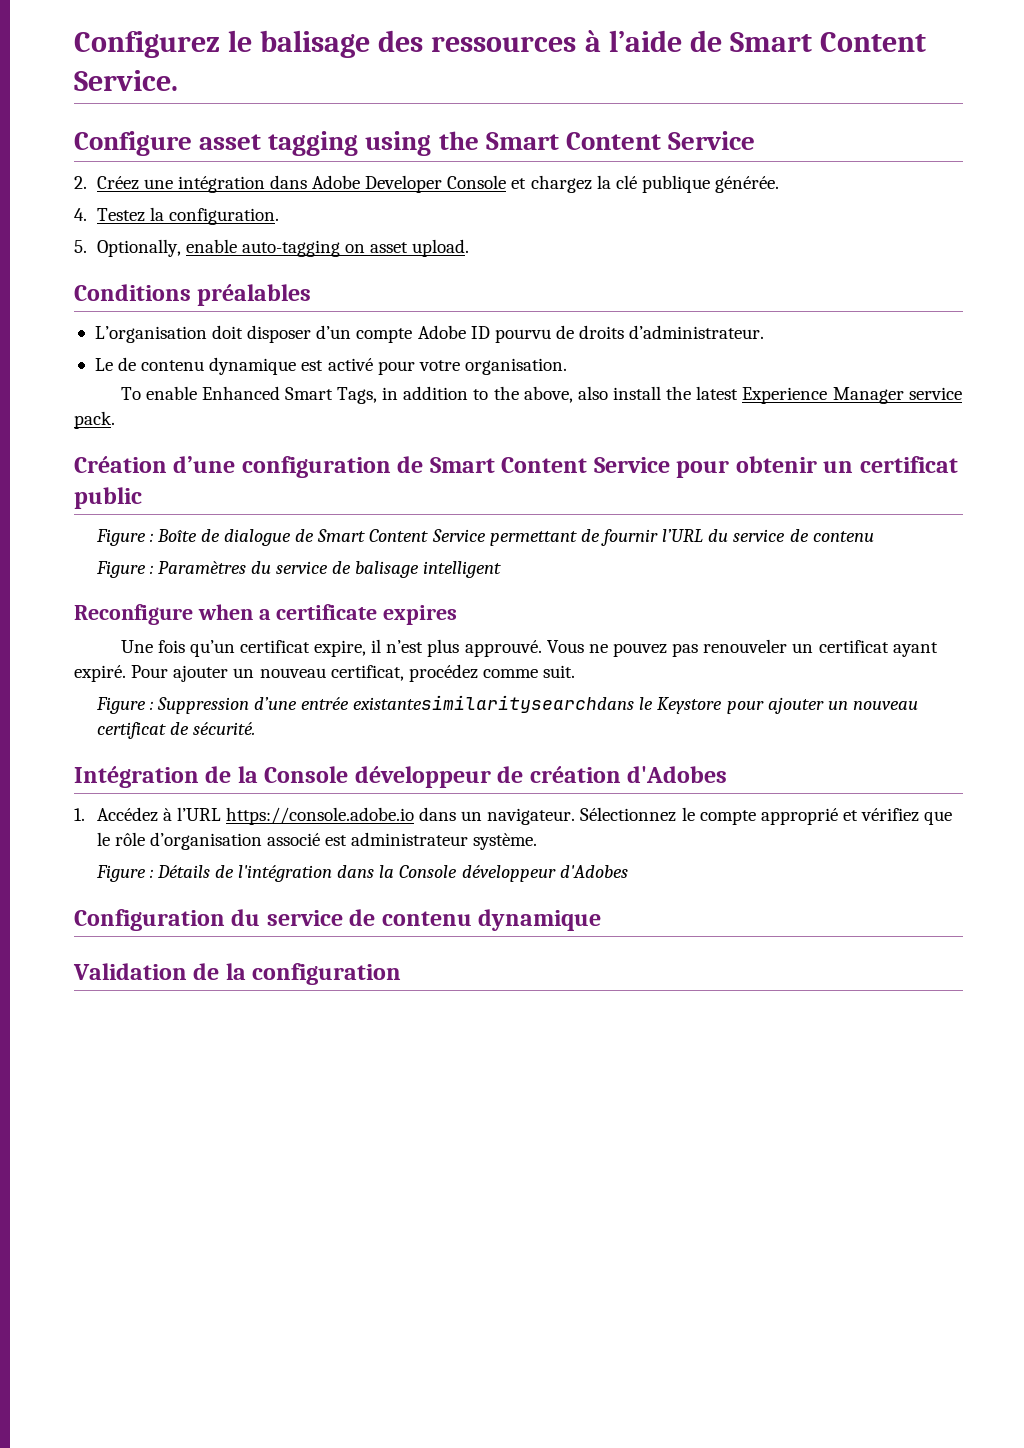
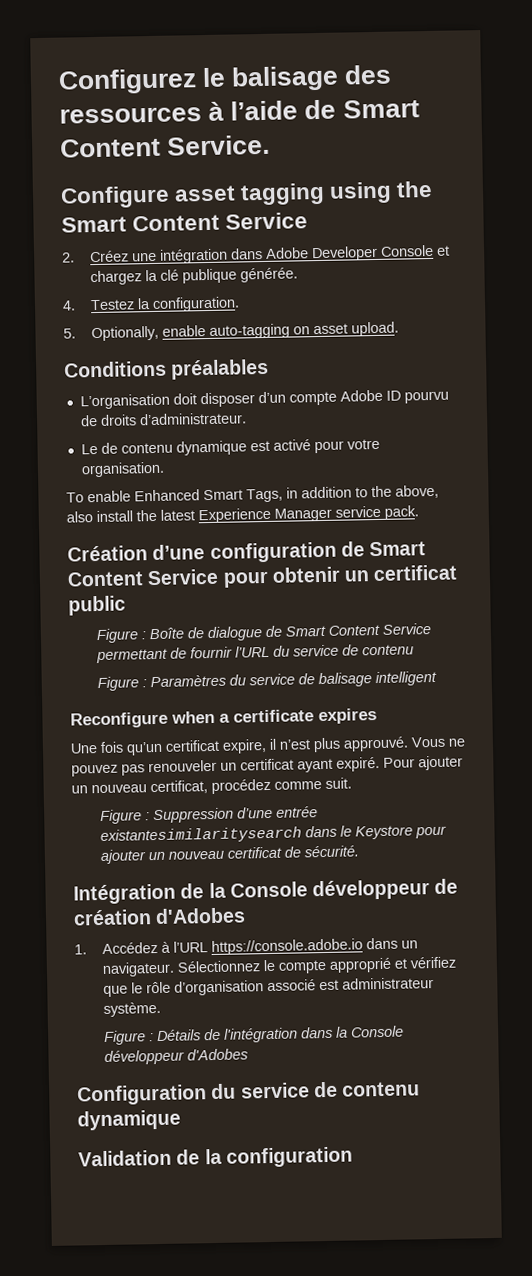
- Figure : Suppression d’une entrée existantesimilaritysearchdans le Keystore pour ajouter un nouveau certificat de sécurité.
+ Figure : Suppression d’une entrée existantesimilaritysearch dans le Keystore pour ajouter un nouveau certificat de sécurité.

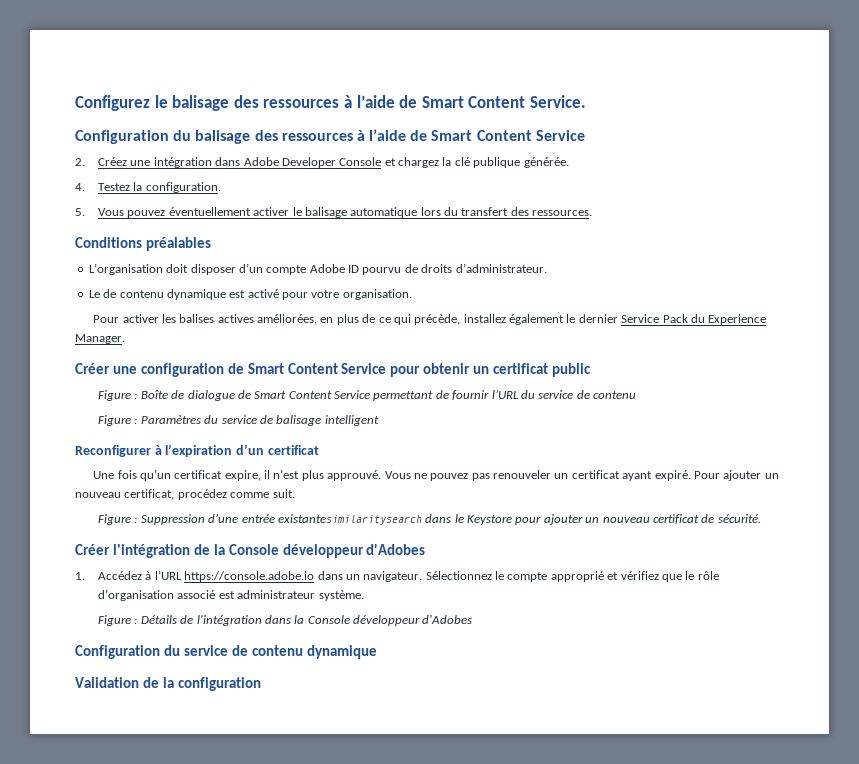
- Configure asset tagging using the Smart Content Service
+ Configuration du balisage des ressources à l’aide de Smart Content Service
- 5. Optionally, enable auto-tagging on asset upload.
+ 5. Vous pouvez éventuellement activer le balisage automatique lors du transfert des ressources.
- To enable Enhanced Smart Tags, in addition to the above, also install the latest Experience Manager service pack.
- Création d’une configuration de Smart Content Service pour obtenir un certificat public
+ Pour activer les balises actives améliorées, en plus de ce qui précède, installez également le dernier Service Pack du Experience Manager.
+ Créer une configuration de Smart Content Service pour obtenir un certificat public
- Reconfigure when a certificate expires
+ Reconfigurer à l’expiration d’un certificat
- Intégration de la Console développeur de création d'Adobes
+ Créer l'intégration de la Console développeur d'Adobes

